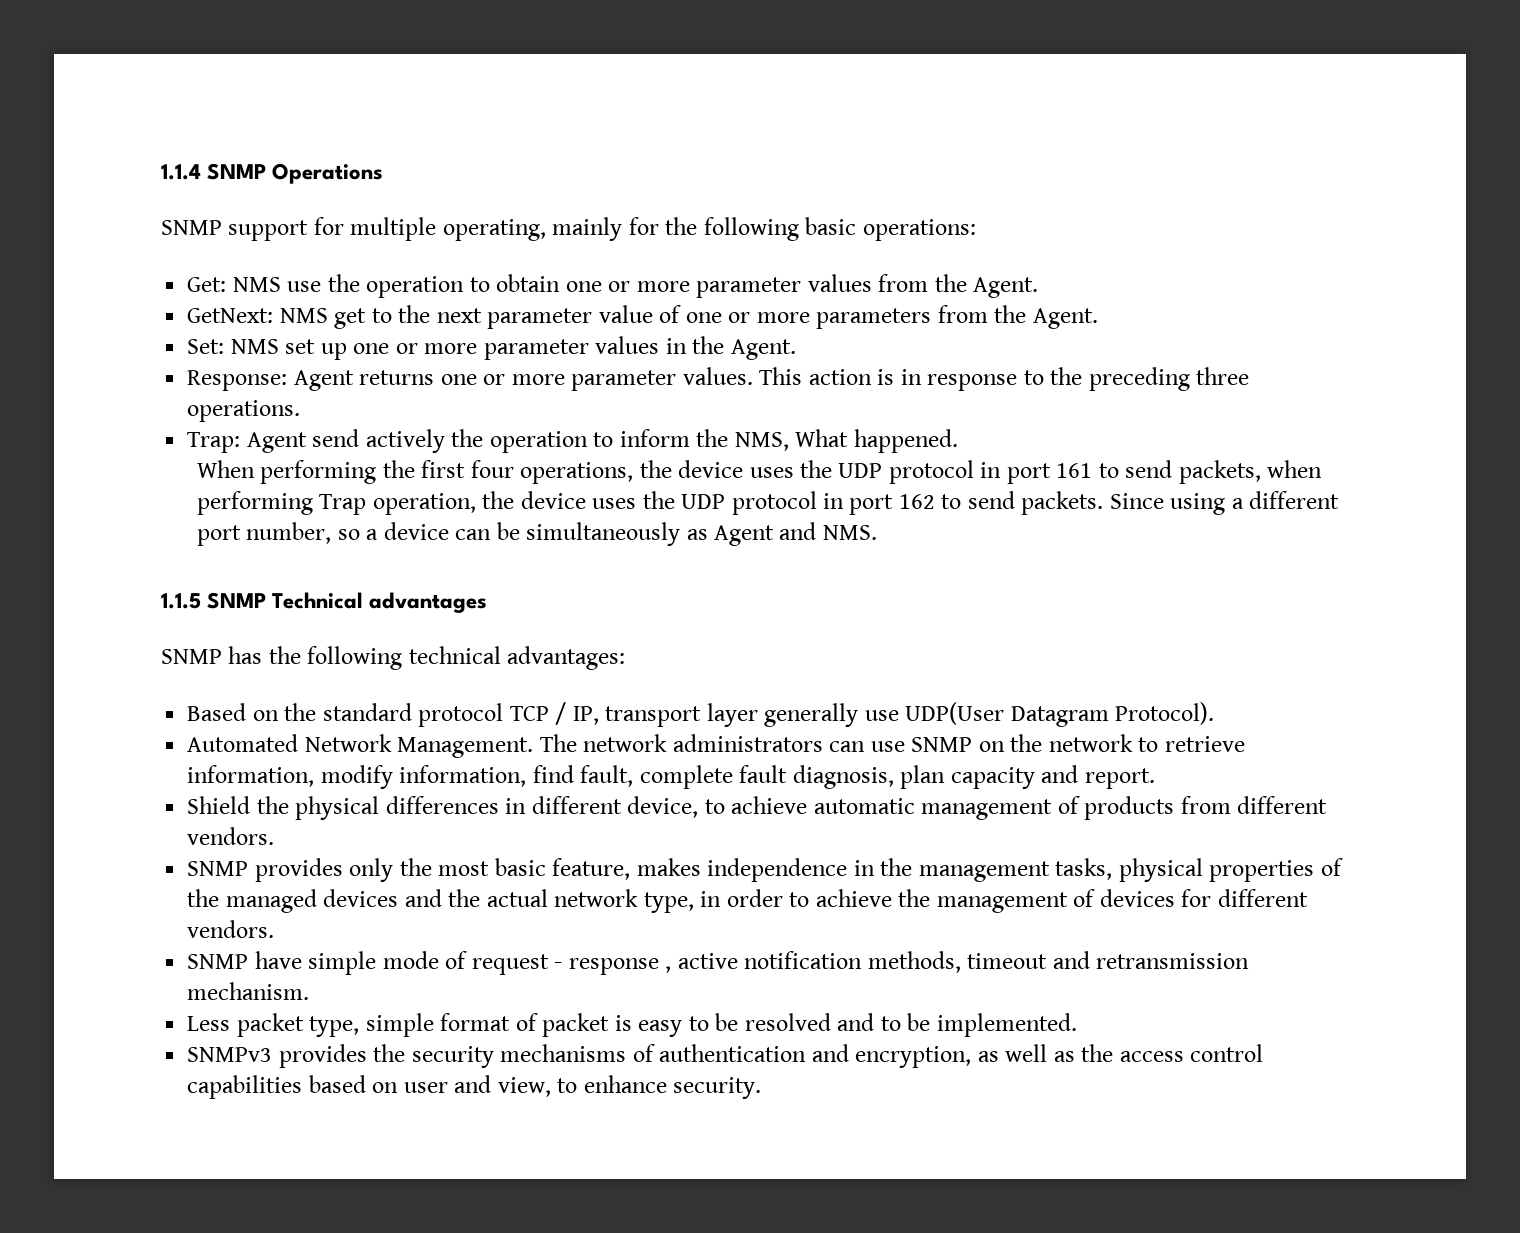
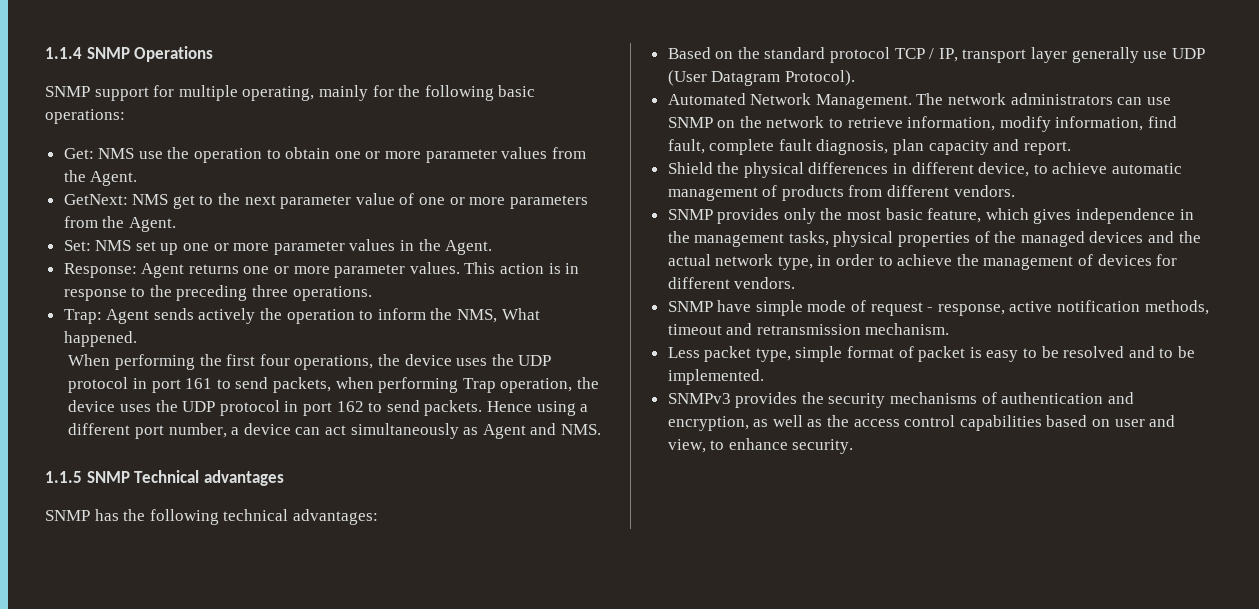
- Trap: Agent send actively the operation to inform the NMS, What happened.
+ Trap: Agent sends actively the operation to inform the NMS, What happened.
- Since using a different port number, so a device can be simultaneously as Agent and NMS.
+ Hence using a different port number, a device can act simultaneously as Agent and NMS.
- Based on the standard protocol TCP / IP, transport layer generally use UDP(User Datagram Protocol).
+ Based on the standard protocol TCP / IP, transport layer generally use UDP (User Datagram Protocol).
- SNMP provides only the most basic feature, makes independence in the management tasks, physical properties of the managed devices and the actual network type, in order to achieve the management of devices for different vendors.
+ SNMP provides only the most basic feature, which gives independence in the management tasks, physical properties of the managed devices and the actual network type, in order to achieve the management of devices for different vendors.
- SNMP have simple mode of request - response , active notification methods, timeout and retransmission mechanism.
+ SNMP have simple mode of request - response, active notification methods, timeout and retransmission mechanism.

